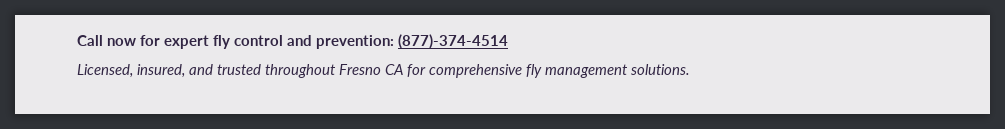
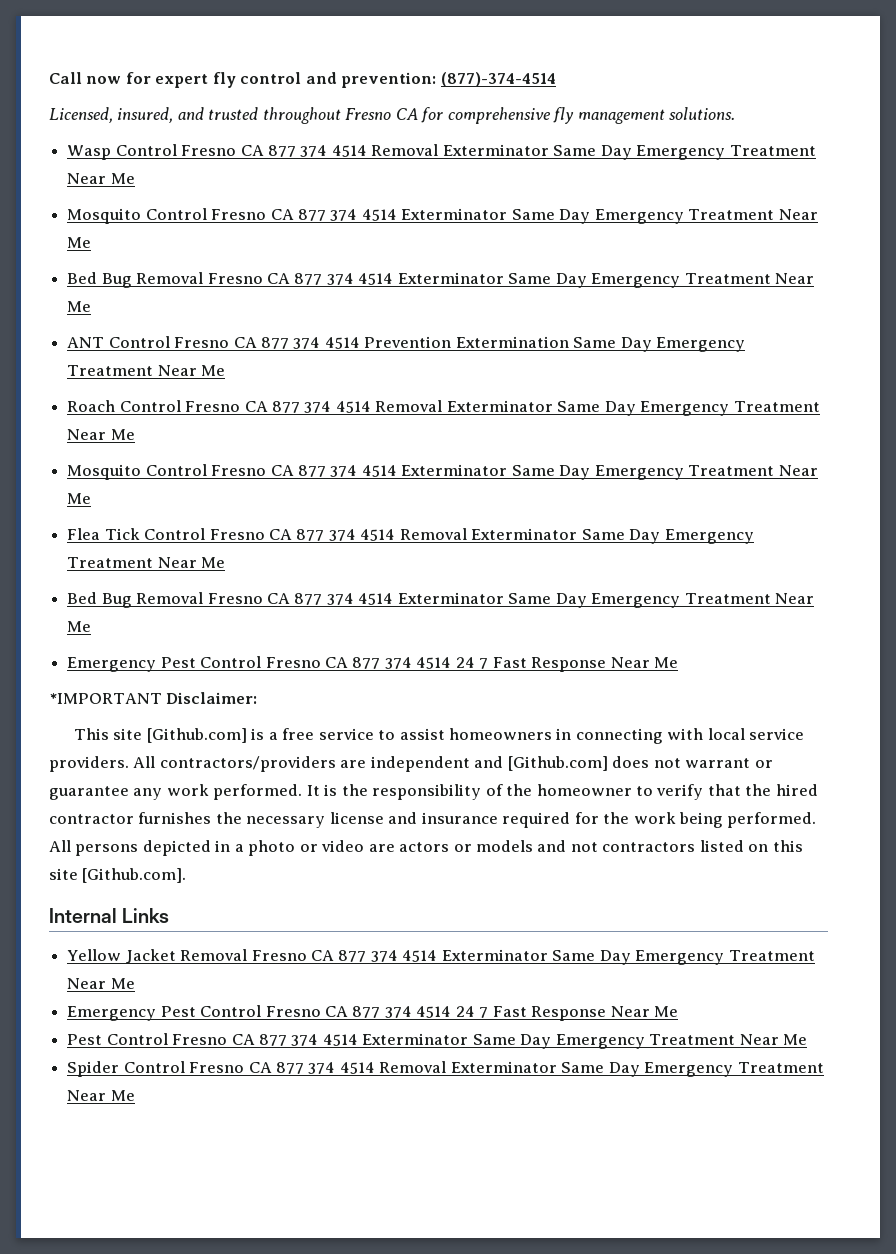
+ Wasp Control Fresno CA 877 374 4514 Removal Exterminator Same Day Emergency Treatment Near Me
+ Mosquito Control Fresno CA 877 374 4514 Exterminator Same Day Emergency Treatment Near Me
+ Bed Bug Removal Fresno CA 877 374 4514 Exterminator Same Day Emergency Treatment Near Me
+ ANT Control Fresno CA 877 374 4514 Prevention Extermination Same Day Emergency Treatment Near Me
+ Roach Control Fresno CA 877 374 4514 Removal Exterminator Same Day Emergency Treatment Near Me
+ Mosquito Control Fresno CA 877 374 4514 Exterminator Same Day Emergency Treatment Near Me
+ Flea Tick Control Fresno CA 877 374 4514 Removal Exterminator Same Day Emergency Treatment Near Me
+ Bed Bug Removal Fresno CA 877 374 4514 Exterminator Same Day Emergency Treatment Near Me
+ Emergency Pest Control Fresno CA 877 374 4514 24 7 Fast Response Near Me
+ *IMPORTANT Disclaimer:
+ This site [Github.com] is a free service to assist homeowners in connecting with local service providers. All contractors/providers are independent and [Github.com] does not warrant or guarantee any work performed. It is the responsibility of the homeowner to verify that the hired contractor furnishes the necessary license and insurance required for the work being performed. All persons depicted in a photo or video are actors or models and not contractors listed on this site [Github.com].
+ Internal Links
+ Yellow Jacket Removal Fresno CA 877 374 4514 Exterminator Same Day Emergency Treatment Near Me
+ Emergency Pest Control Fresno CA 877 374 4514 24 7 Fast Response Near Me
+ Pest Control Fresno CA 877 374 4514 Exterminator Same Day Emergency Treatment Near Me
+ Spider Control Fresno CA 877 374 4514 Removal Exterminator Same Day Emergency Treatment Near Me

